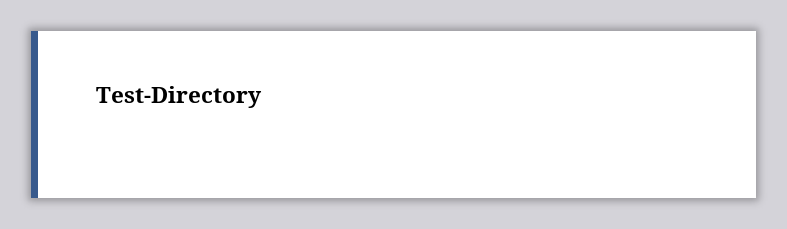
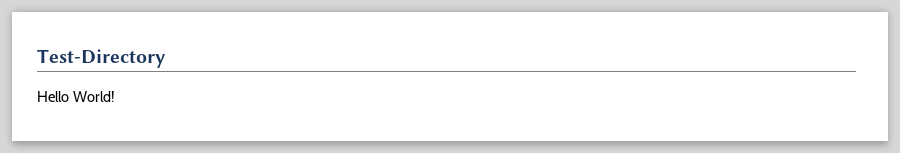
+ Hello World!

